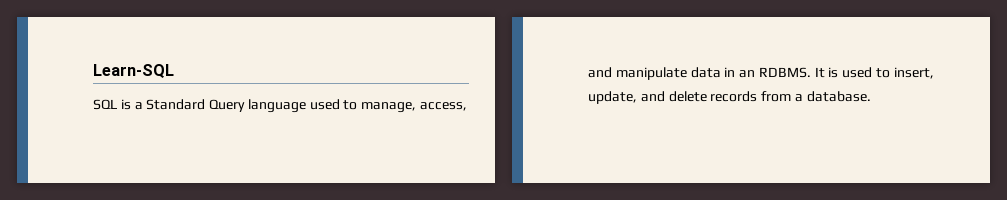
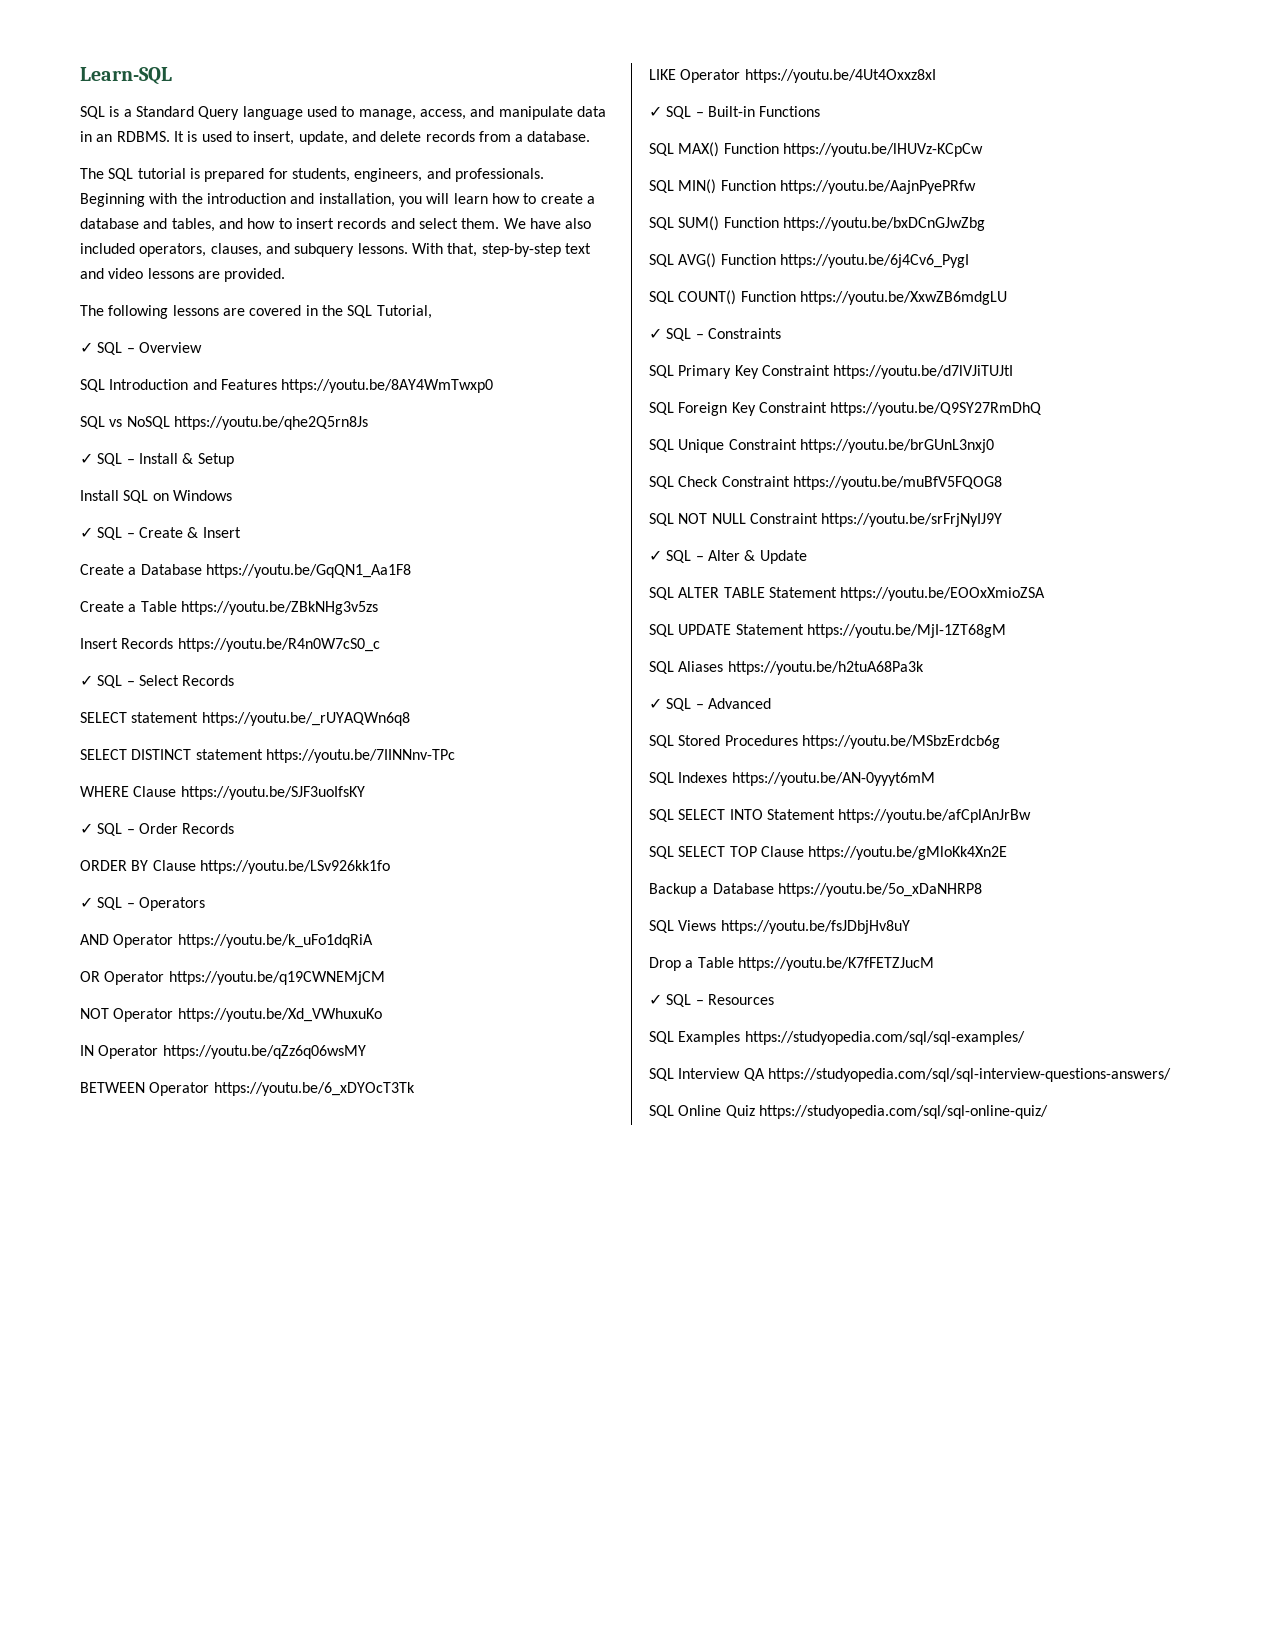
+ The SQL tutorial is prepared for students, engineers, and professionals. Beginning with the introduction and installation, you will learn how to create a database and tables, and how to insert records and select them. We have also included operators, clauses, and subquery lessons. With that, step-by-step text and video lessons are provided.
+ The following lessons are covered in the SQL Tutorial,
+ ✓ SQL – Overview
+ SQL Introduction and Features https://youtu.be/8AY4WmTwxp0
+ SQL vs NoSQL https://youtu.be/qhe2Q5rn8Js
+ ✓ SQL – Install & Setup
+ Install SQL on Windows
+ ✓ SQL – Create & Insert
+ Create a Database https://youtu.be/GqQN1_Aa1F8
+ Create a Table https://youtu.be/ZBkNHg3v5zs
+ Insert Records https://youtu.be/R4n0W7cS0_c
+ ✓ SQL – Select Records
+ SELECT statement https://youtu.be/_rUYAQWn6q8
+ SELECT DISTINCT statement https://youtu.be/7IINNnv-TPc
+ WHERE Clause https://youtu.be/SJF3uoIfsKY
+ ✓ SQL – Order Records
+ ORDER BY Clause https://youtu.be/LSv926kk1fo
+ ✓ SQL – Operators
+ AND Operator https://youtu.be/k_uFo1dqRiA
+ OR Operator https://youtu.be/q19CWNEMjCM
+ NOT Operator https://youtu.be/Xd_VWhuxuKo
+ IN Operator https://youtu.be/qZz6q06wsMY
+ BETWEEN Operator https://youtu.be/6_xDYOcT3Tk
+ LIKE Operator https://youtu.be/4Ut4Oxxz8xI
+ ✓ SQL – Built-in Functions
+ SQL MAX() Function https://youtu.be/lHUVz-KCpCw
+ SQL MIN() Function https://youtu.be/AajnPyePRfw
+ SQL SUM() Function https://youtu.be/bxDCnGJwZbg
+ SQL AVG() Function https://youtu.be/6j4Cv6_PygI
+ SQL COUNT() Function https://youtu.be/XxwZB6mdgLU
+ ✓ SQL – Constraints
+ SQL Primary Key Constraint https://youtu.be/d7lVJiTUJtI
+ SQL Foreign Key Constraint https://youtu.be/Q9SY27RmDhQ
+ SQL Unique Constraint https://youtu.be/brGUnL3nxj0
+ SQL Check Constraint https://youtu.be/muBfV5FQOG8
+ SQL NOT NULL Constraint https://youtu.be/srFrjNyIJ9Y
+ ✓ SQL – Alter & Update
+ SQL ALTER TABLE Statement https://youtu.be/EOOxXmioZSA
+ SQL UPDATE Statement https://youtu.be/MjI-1ZT68gM
+ SQL Aliases https://youtu.be/h2tuA68Pa3k
+ ✓ SQL – Advanced
+ SQL Stored Procedures https://youtu.be/MSbzErdcb6g
+ SQL Indexes https://youtu.be/AN-0yyyt6mM
+ SQL SELECT INTO Statement https://youtu.be/afCplAnJrBw
+ SQL SELECT TOP Clause https://youtu.be/gMloKk4Xn2E
+ Backup a Database https://youtu.be/5o_xDaNHRP8
+ SQL Views https://youtu.be/fsJDbjHv8uY
+ Drop a Table https://youtu.be/K7fFETZJucM
+ ✓ SQL – Resources
+ SQL Examples https://studyopedia.com/sql/sql-examples/
+ SQL Interview QA https://studyopedia.com/sql/sql-interview-questions-answers/
+ SQL Online Quiz https://studyopedia.com/sql/sql-online-quiz/

